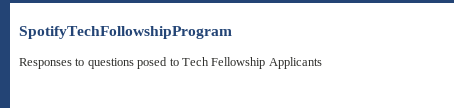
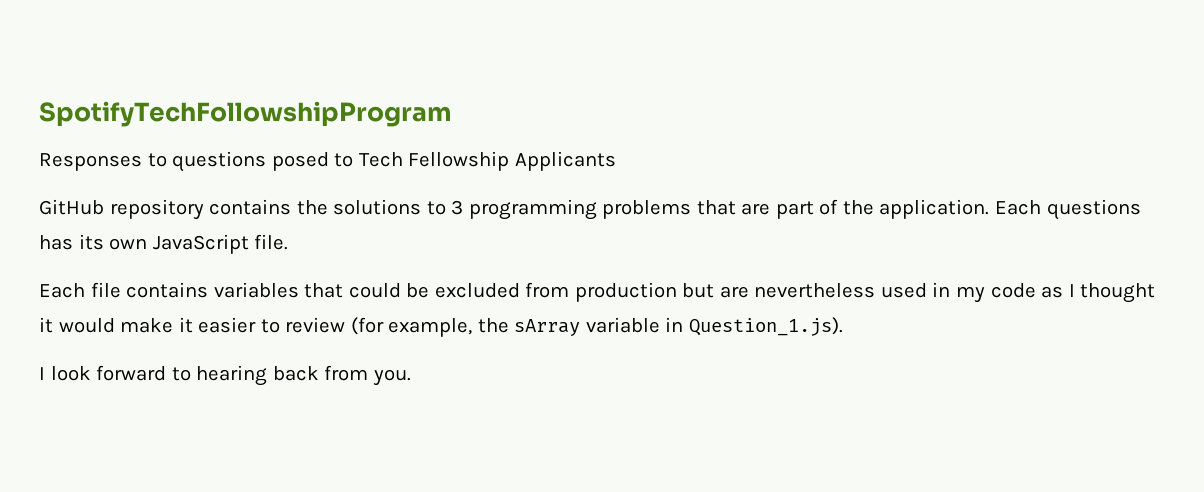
+ GitHub repository contains the solutions to 3 programming problems that are part of the application. Each questions has its own JavaScript file.
+ Each file contains variables that could be excluded from production but are nevertheless used in my code as I thought it would make it easier to review (for example, the sArray variable in Question_1.js).
+ I look forward to hearing back from you.

